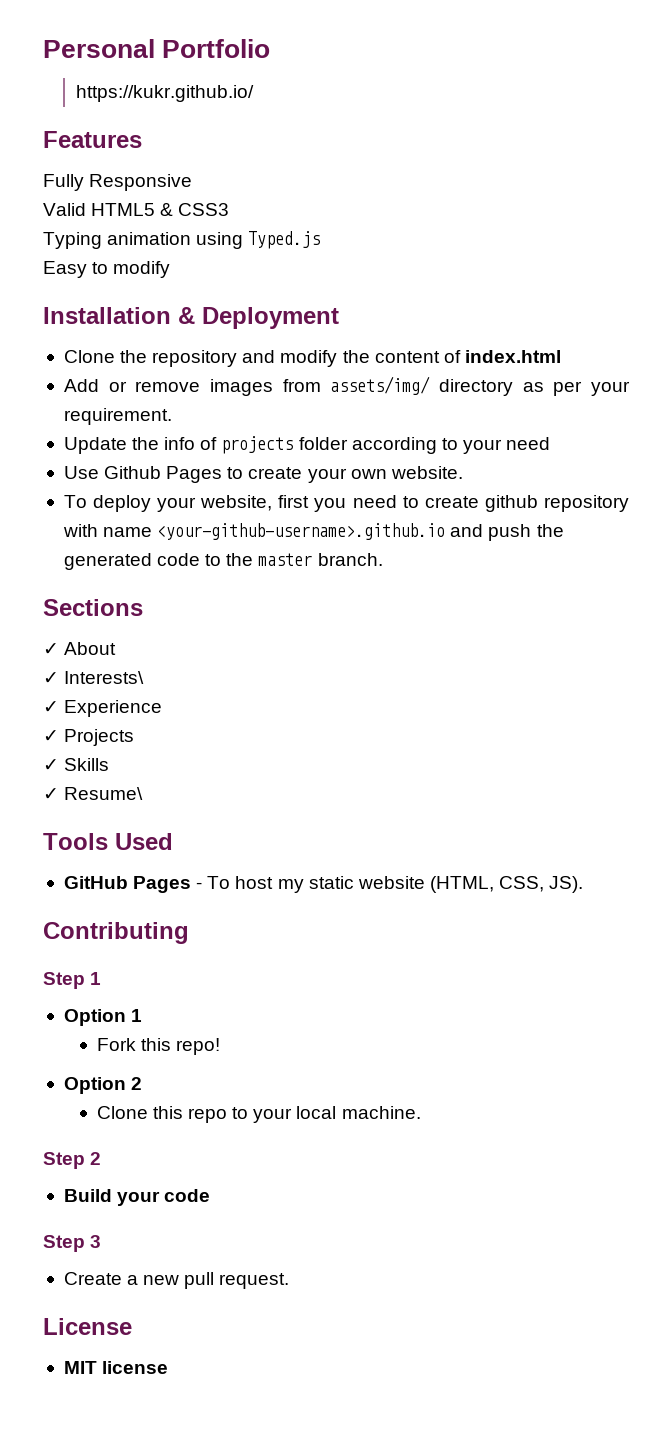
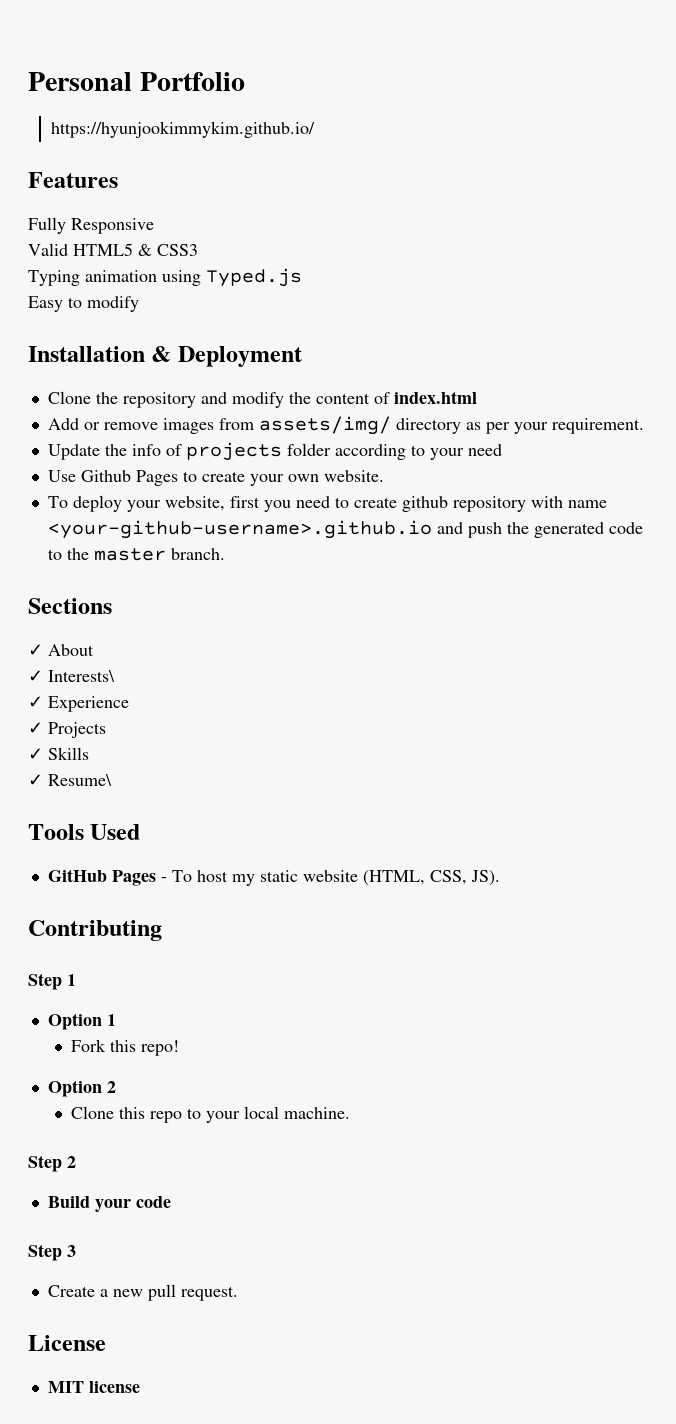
- https://kukr.github.io/
+ https://hyunjookimmykim.github.io/

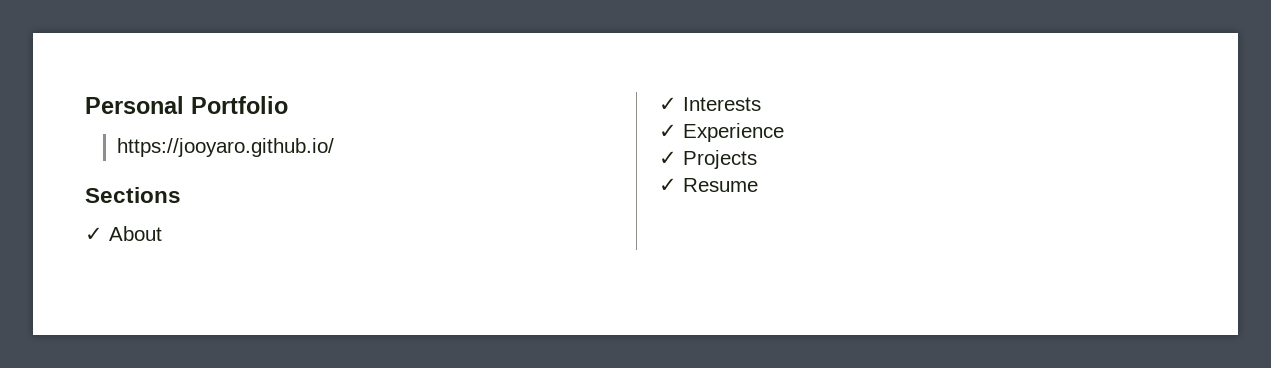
- https://hyunjookimmykim.github.io/
- Features
- Fully Responsive
- Valid HTML5 & CSS3
- Typing animation using Typed.js
- Easy to modify
- Installation & Deployment
- Clone the repository and modify the content of index.html
- Add or remove images from assets/img/ directory as per your requirement.
- Update the info of projects folder according to your need
- Use Github Pages to create your own website.
- To deploy your website, first you need to create github repository with name <your-github-username>.github.io and push the generated code to the master branch.
+ https://jooyaro.github.io/
- ✓ Interests\
+ ✓ Interests
- ✓ Skills
- ✓ Resume\
- Tools Used
- GitHub Pages - To host my static website (HTML, CSS, JS).
- Contributing
- Step 1
- Option 1
- Fork this repo!
- Option 2
- Clone this repo to your local machine.
- Step 2
- Build your code
- Step 3
- Create a new pull request.
- License
- MIT license
+ ✓ Resume

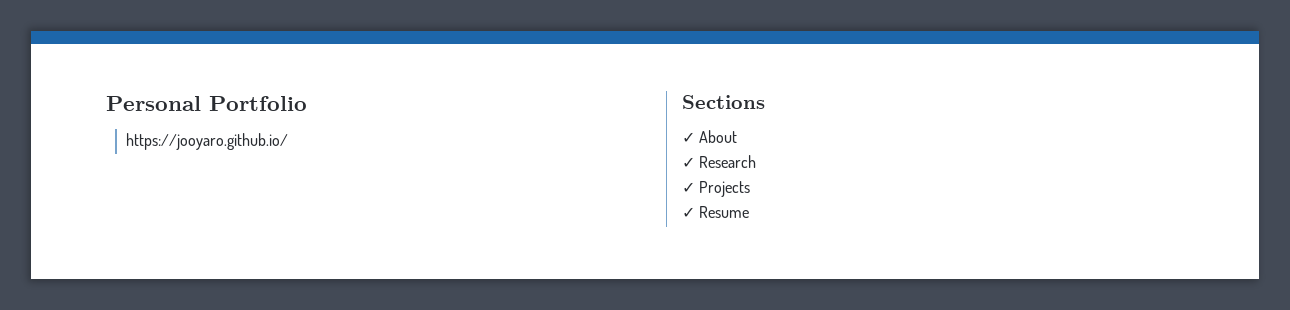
- ✓ Interests
- ✓ Experience
+ ✓ Research

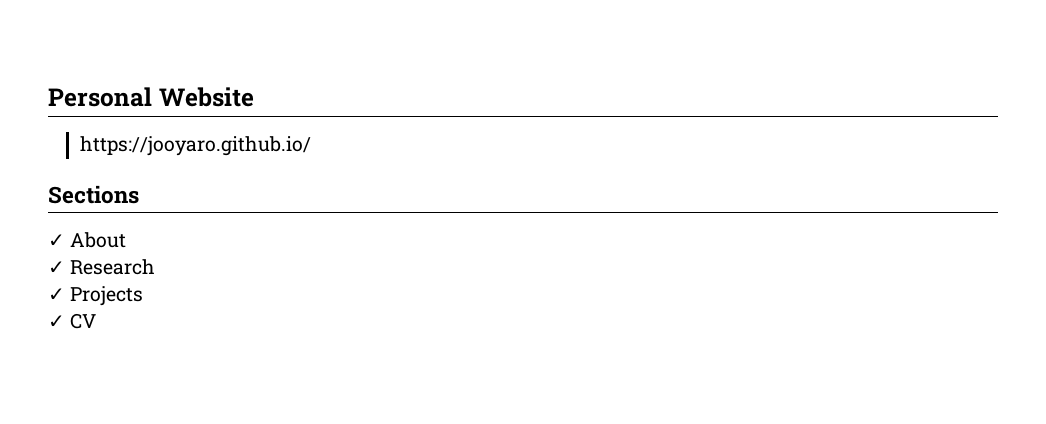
- Personal Portfolio
+ Personal Website
- ✓ Resume
+ ✓ CV

